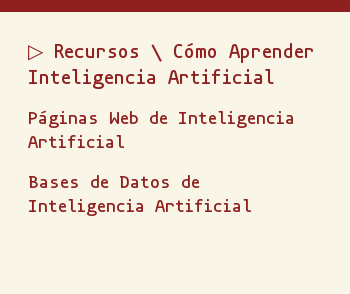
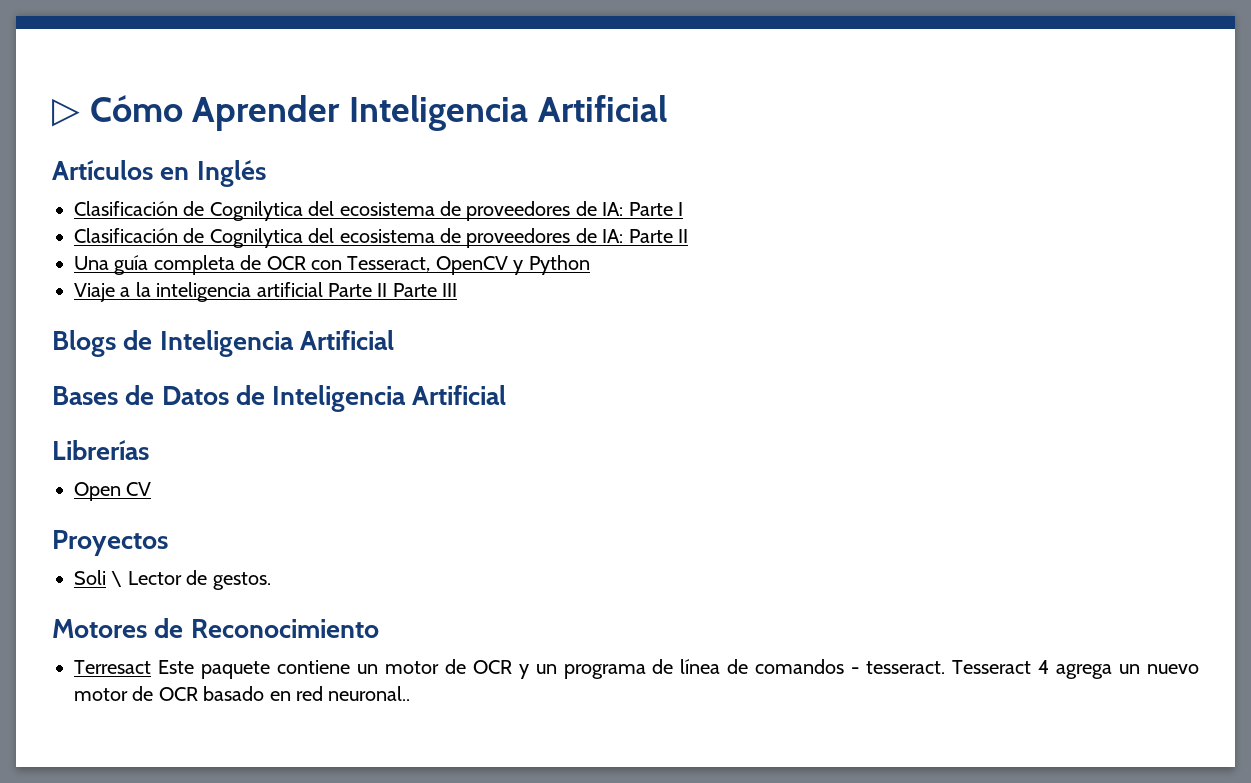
- ▷ Recursos \ Cómo Aprender Inteligencia Artificial
+ ▷ Cómo Aprender Inteligencia Artificial
- Páginas Web de Inteligencia Artificial
+ Artículos en Inglés
+ Clasificación de Cognilytica del ecosistema de proveedores de IA: Parte I
+ Clasificación de Cognilytica del ecosistema de proveedores de IA: Parte II
+ Una guía completa de OCR con Tesseract, OpenCV y Python
+ Viaje a la inteligencia artificial Parte II Parte III
+ Blogs de Inteligencia Artificial
+ Librerías
+ Open CV
+ Proyectos
+ Soli \ Lector de gestos.
+ Motores de Reconocimiento
+ Terresact Este paquete contiene un motor de OCR y un programa de línea de comandos - tesseract. Tesseract 4 agrega un nuevo motor de OCR basado en red neuronal..

